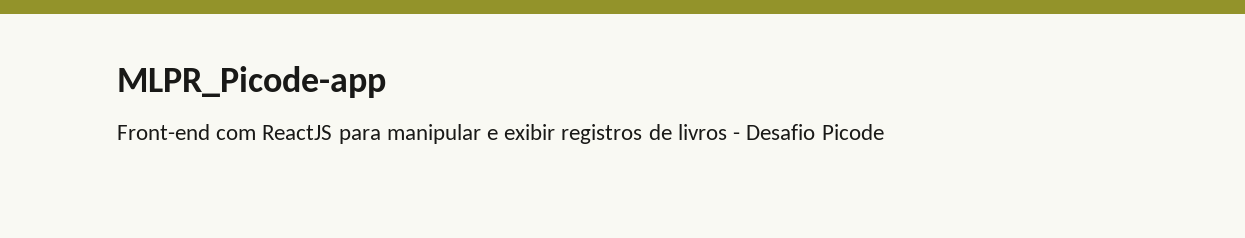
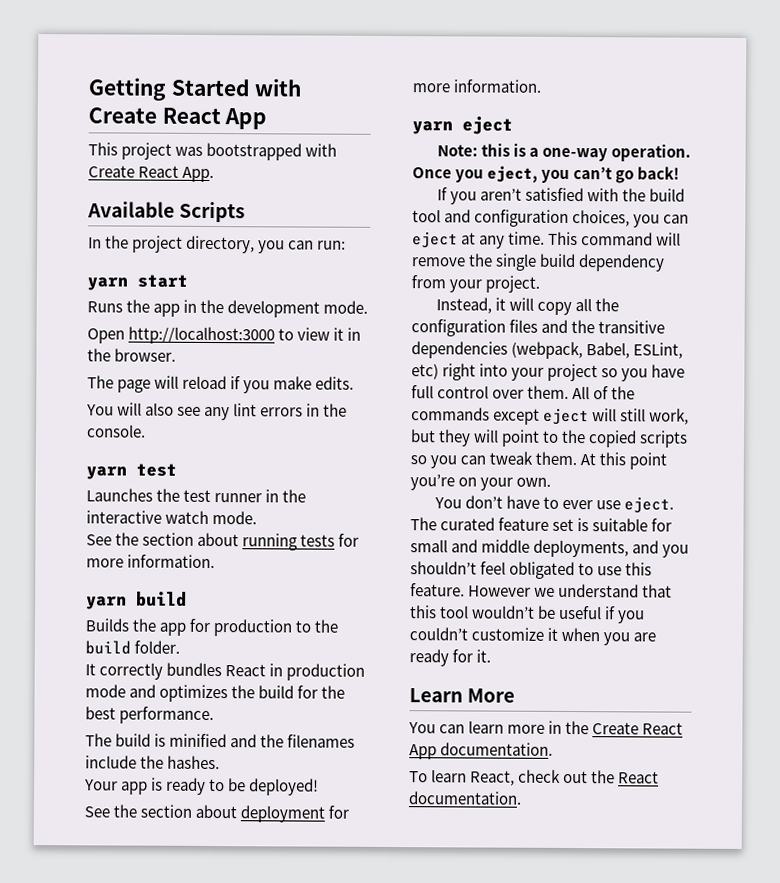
- MLPR_Picode-app
- Front-end com ReactJS para manipular e exibir registros de livros - Desafio Picode
+ Getting Started with Create React App
+ This project was bootstrapped with Create React App.
+ Available Scripts
+ In the project directory, you can run:
+ yarn start
+ Runs the app in the development mode.
+ Open http://localhost:3000 to view it in the browser.
+ The page will reload if you make edits.
+ You will also see any lint errors in the console.
+ yarn test
+ Launches the test runner in the interactive watch mode.
+ See the section about running tests for more information.
+ yarn build
+ Builds the app for production to the build folder.
+ It correctly bundles React in production mode and optimizes the build for the best performance.
+ The build is minified and the filenames include the hashes.
+ Your app is ready to be deployed!
+ See the section about deployment for more information.
+ yarn eject
+ Note: this is a one-way operation. Once you eject, you can’t go back!
+ If you aren’t satisfied with the build tool and configuration choices, you can eject at any time. This command will remove the single build dependency from your project.
+ Instead, it will copy all the configuration files and the transitive dependencies (webpack, Babel, ESLint, etc) right into your project so you have full control over them. All of the commands except eject will still work, but they will point to the copied scripts so you can tweak them. At this point you’re on your own.
+ You don’t have to ever use eject. The curated feature set is suitable for small and middle deployments, and you shouldn’t feel obligated to use this feature. However we understand that this tool wouldn’t be useful if you couldn’t customize it when you are ready for it.
+ Learn More
+ You can learn more in the Create React App documentation.
+ To learn React, check out the React documentation.

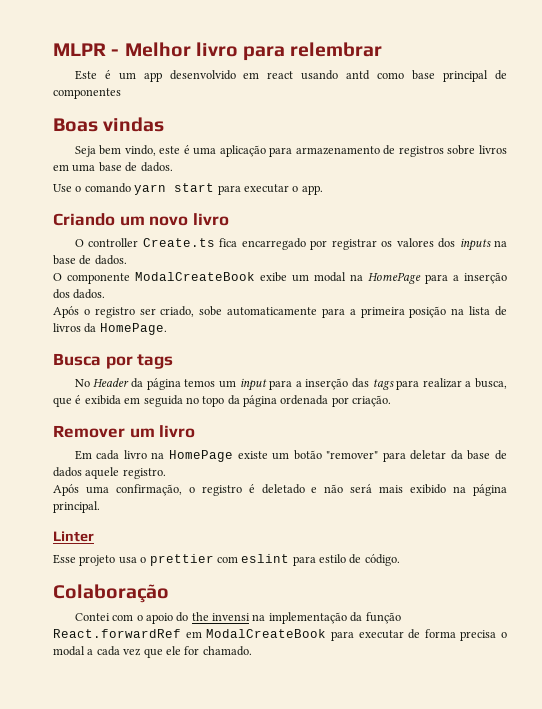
- Getting Started with Create React App
- This project was bootstrapped with Create React App.
- Available Scripts
- In the project directory, you can run:
- yarn start
- Runs the app in the development mode.
- Open http://localhost:3000 to view it in the browser.
- The page will reload if you make edits.
- You will also see any lint errors in the console.
- yarn test
- Launches the test runner in the interactive watch mode.
- See the section about running tests for more information.
- yarn build
- Builds the app for production to the build folder.
- It correctly bundles React in production mode and optimizes the build for the best performance.
- The build is minified and the filenames include the hashes.
- Your app is ready to be deployed!
- See the section about deployment for more information.
- yarn eject
- Note: this is a one-way operation. Once you eject, you can’t go back!
- If you aren’t satisfied with the build tool and configuration choices, you can eject at any time. This command will remove the single build dependency from your project.
- Instead, it will copy all the configuration files and the transitive dependencies (webpack, Babel, ESLint, etc) right into your project so you have full control over them. All of the commands except eject will still work, but they will point to the copied scripts so you can tweak them. At this point you’re on your own.
- You don’t have to ever use eject. The curated feature set is suitable for small and middle deployments, and you shouldn’t feel obligated to use this feature. However we understand that this tool wouldn’t be useful if you couldn’t customize it when you are ready for it.
- Learn More
- You can learn more in the Create React App documentation.
- To learn React, check out the React documentation.
+ MLPR - Melhor livro para relembrar
+ Este é um app desenvolvido em react usando antd como base principal de componentes
+ Boas vindas
+ Seja bem vindo, este é uma aplicação para armazenamento de registros sobre livros em uma base de dados.
+ Use o comando yarn start para executar o app.
+ Criando um novo livro
+ O controller Create.ts fica encarregado por registrar os valores dos inputs na base de dados.
+ O componente ModalCreateBook exibe um modal na HomePage para a inserção dos dados.
+ Após o registro ser criado, sobe automaticamente para a primeira posição na lista de livros da HomePage.
+ Busca por tags
+ No Header da página temos um input para a inserção das tags para realizar a busca, que é exibida em seguida no topo da página ordenada por criação.
+ Remover um livro
+ Em cada livro na HomePage existe um botão "remover" para deletar da base de dados aquele registro.
+ Após uma confirmação, o registro é deletado e não será mais exibido na página principal.
+ Linter
+ Esse projeto usa o prettier com eslint para estilo de código.
+ Colaboração
+ Contei com o apoio do the invensi na implementação da função React.forwardRef em ModalCreateBook para executar de forma precisa o modal a cada vez que ele for chamado.

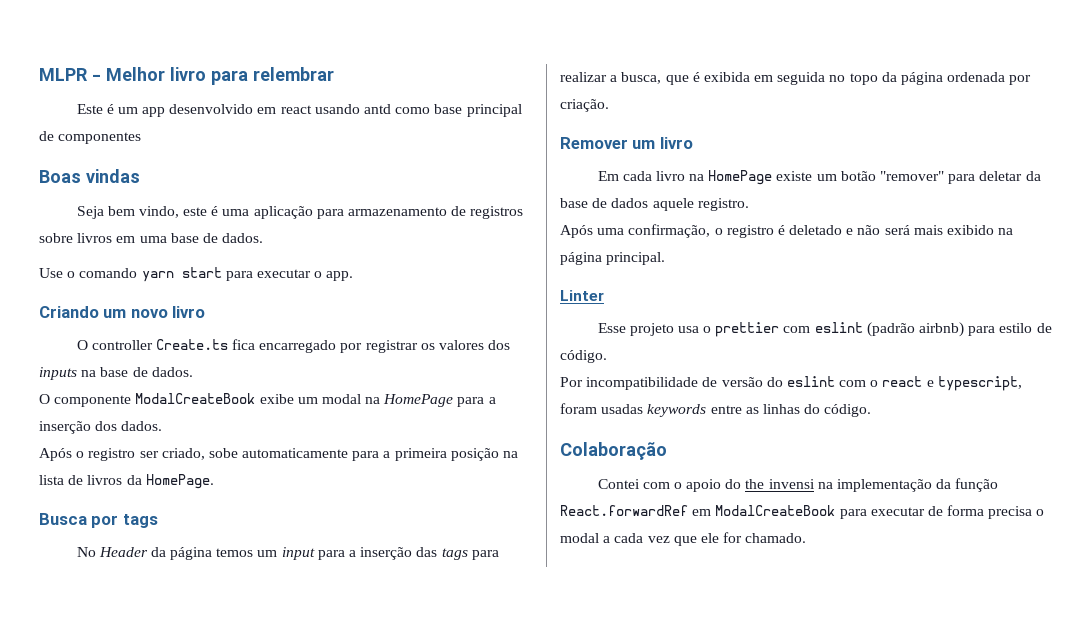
- Esse projeto usa o prettier com eslint para estilo de código.
+ Esse projeto usa o prettier com eslint (padrão airbnb) para estilo de código.
+ Por incompatibilidade de versão do eslint com o react e typescript, foram usadas keywords entre as linhas do código.

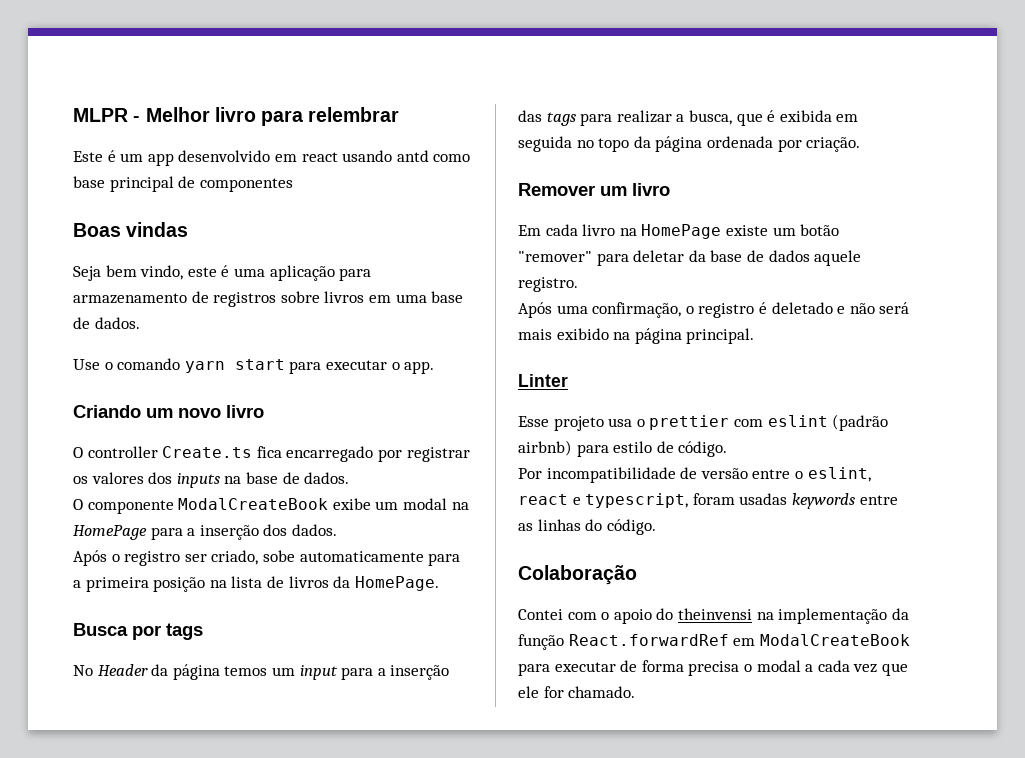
- Por incompatibilidade de versão do eslint com o react e typescript, foram usadas keywords entre as linhas do código.
+ Por incompatibilidade de versão entre o eslint, react e typescript, foram usadas keywords entre as linhas do código.
- Contei com o apoio do the invensi na implementação da função React.forwardRef em ModalCreateBook para executar de forma precisa o modal a cada vez que ele for chamado.
+ Contei com o apoio do theinvensi na implementação da função React.forwardRef em ModalCreateBook para executar de forma precisa o modal a cada vez que ele for chamado.

